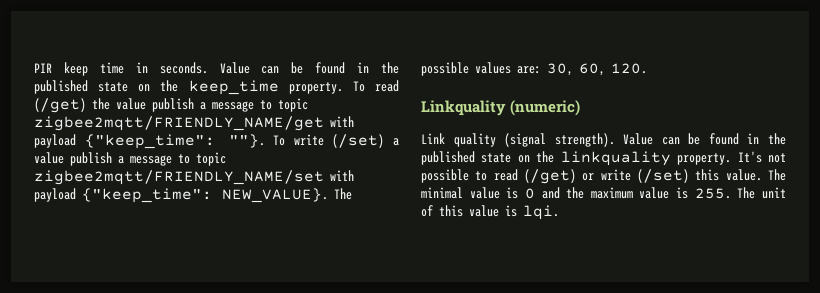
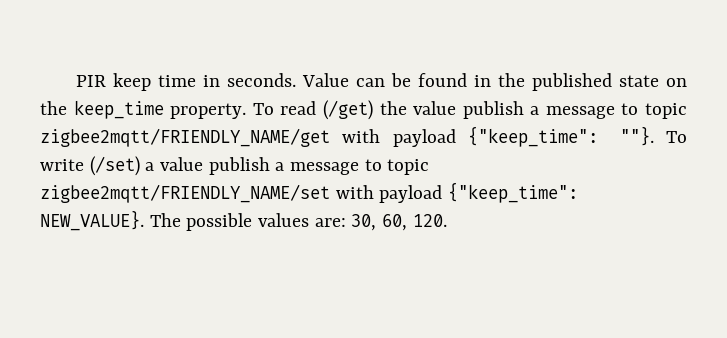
- Linkquality (numeric)
- Link quality (signal strength). Value can be found in the published state on the linkquality property. It's not possible to read (/get) or write (/set) this value. The minimal value is 0 and the maximum value is 255. The unit of this value is lqi.

